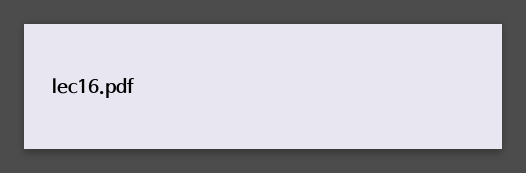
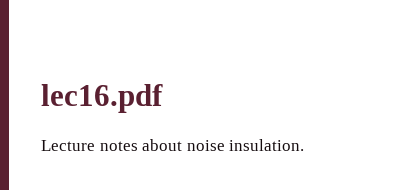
+ Lecture notes about noise insulation.

